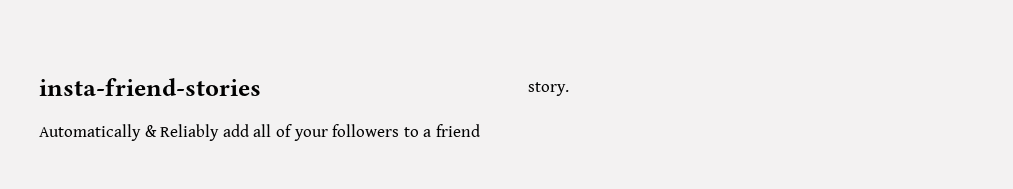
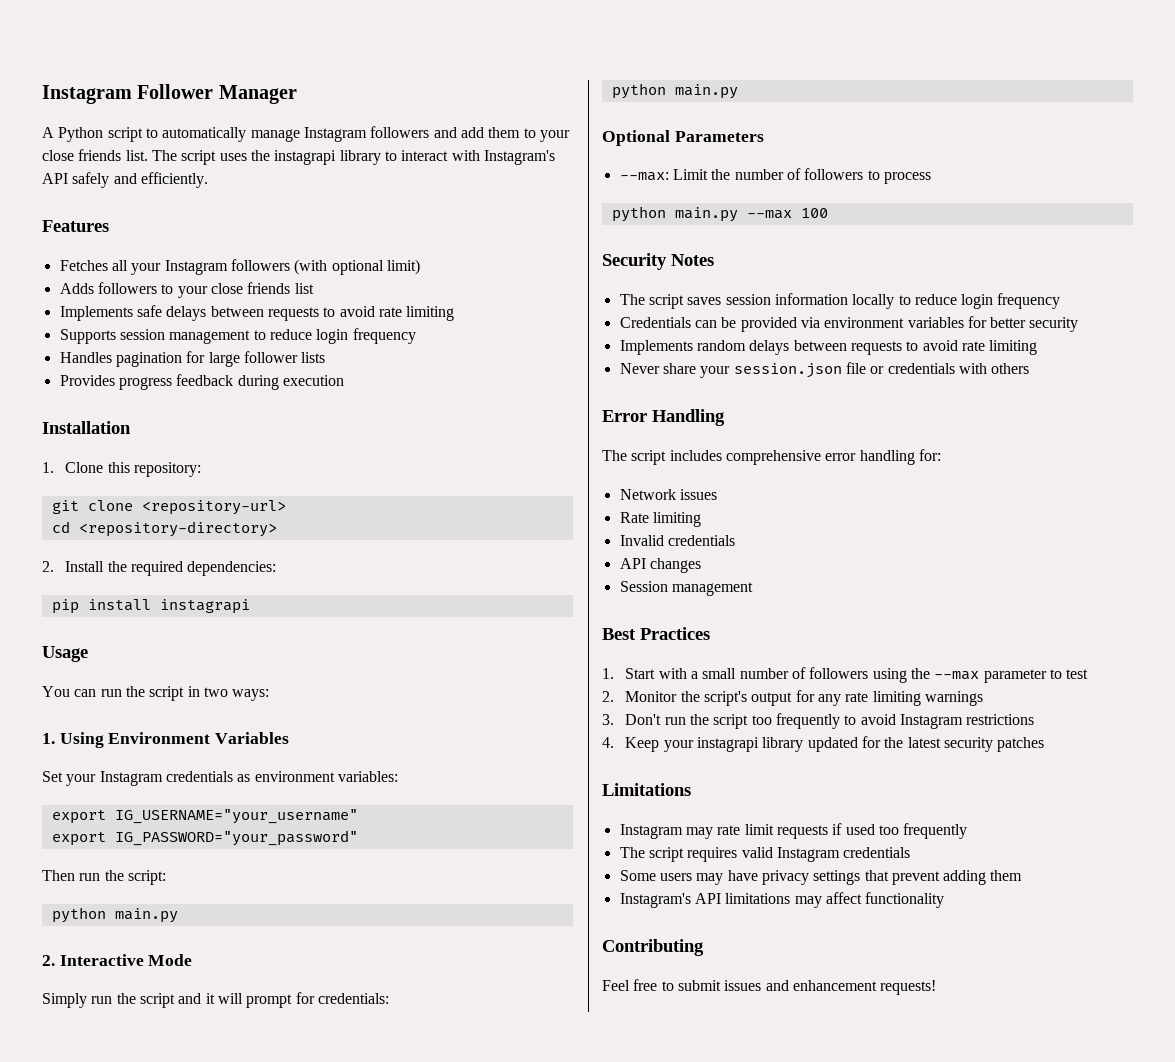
- insta-friend-stories
- Automatically & Reliably add all of your followers to a friend story.
+ Instagram Follower Manager
+ A Python script to automatically manage Instagram followers and add them to your close friends list. The script uses the instagrapi library to interact with Instagram's API safely and efficiently.
+ Features
+ Fetches all your Instagram followers (with optional limit)
+ Adds followers to your close friends list
+ Implements safe delays between requests to avoid rate limiting
+ Supports session management to reduce login frequency
+ Handles pagination for large follower lists
+ Provides progress feedback during execution
+ Installation
+ 1. Clone this repository:
+ git clone <repository-url>
+ cd <repository-directory>
+ 2. Install the required dependencies:
+ pip install instagrapi
+ Usage
+ You can run the script in two ways:
+ 1. Using Environment Variables
+ Set your Instagram credentials as environment variables:
+ export IG_USERNAME="your_username"
+ export IG_PASSWORD="your_password"
+ Then run the script:
+ python main.py
+ 2. Interactive Mode
+ Simply run the script and it will prompt for credentials:
+ python main.py
+ Optional Parameters
+ --max: Limit the number of followers to process
+ python main.py --max 100
+ Security Notes
+ The script saves session information locally to reduce login frequency
+ Credentials can be provided via environment variables for better security
+ Implements random delays between requests to avoid rate limiting
+ Never share your session.json file or credentials with others
+ Error Handling
+ The script includes comprehensive error handling for:
+ Network issues
+ Rate limiting
+ Invalid credentials
+ API changes
+ Session management
+ Best Practices
+ 1. Start with a small number of followers using the --max parameter to test
+ 2. Monitor the script's output for any rate limiting warnings
+ 3. Don't run the script too frequently to avoid Instagram restrictions
+ 4. Keep your instagrapi library updated for the latest security patches
+ Limitations
+ Instagram may rate limit requests if used too frequently
+ The script requires valid Instagram credentials
+ Some users may have privacy settings that prevent adding them
+ Instagram's API limitations may affect functionality
+ Contributing
+ Feel free to submit issues and enhancement requests!

